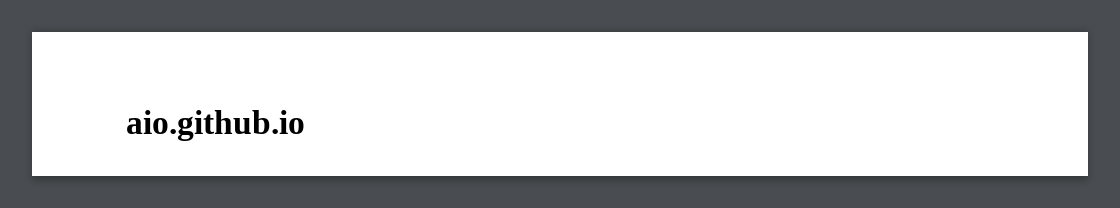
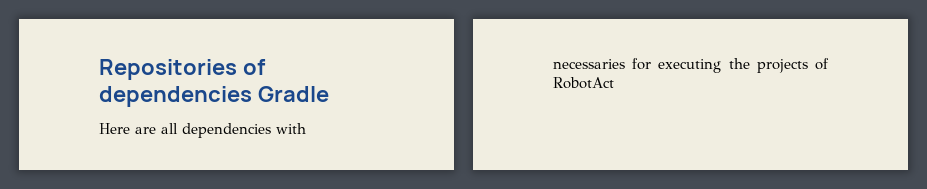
- aio.github.io
+ Repositories of dependencies Gradle
+ Here are all dependencies with necessaries for executing the projects of RobotAct

